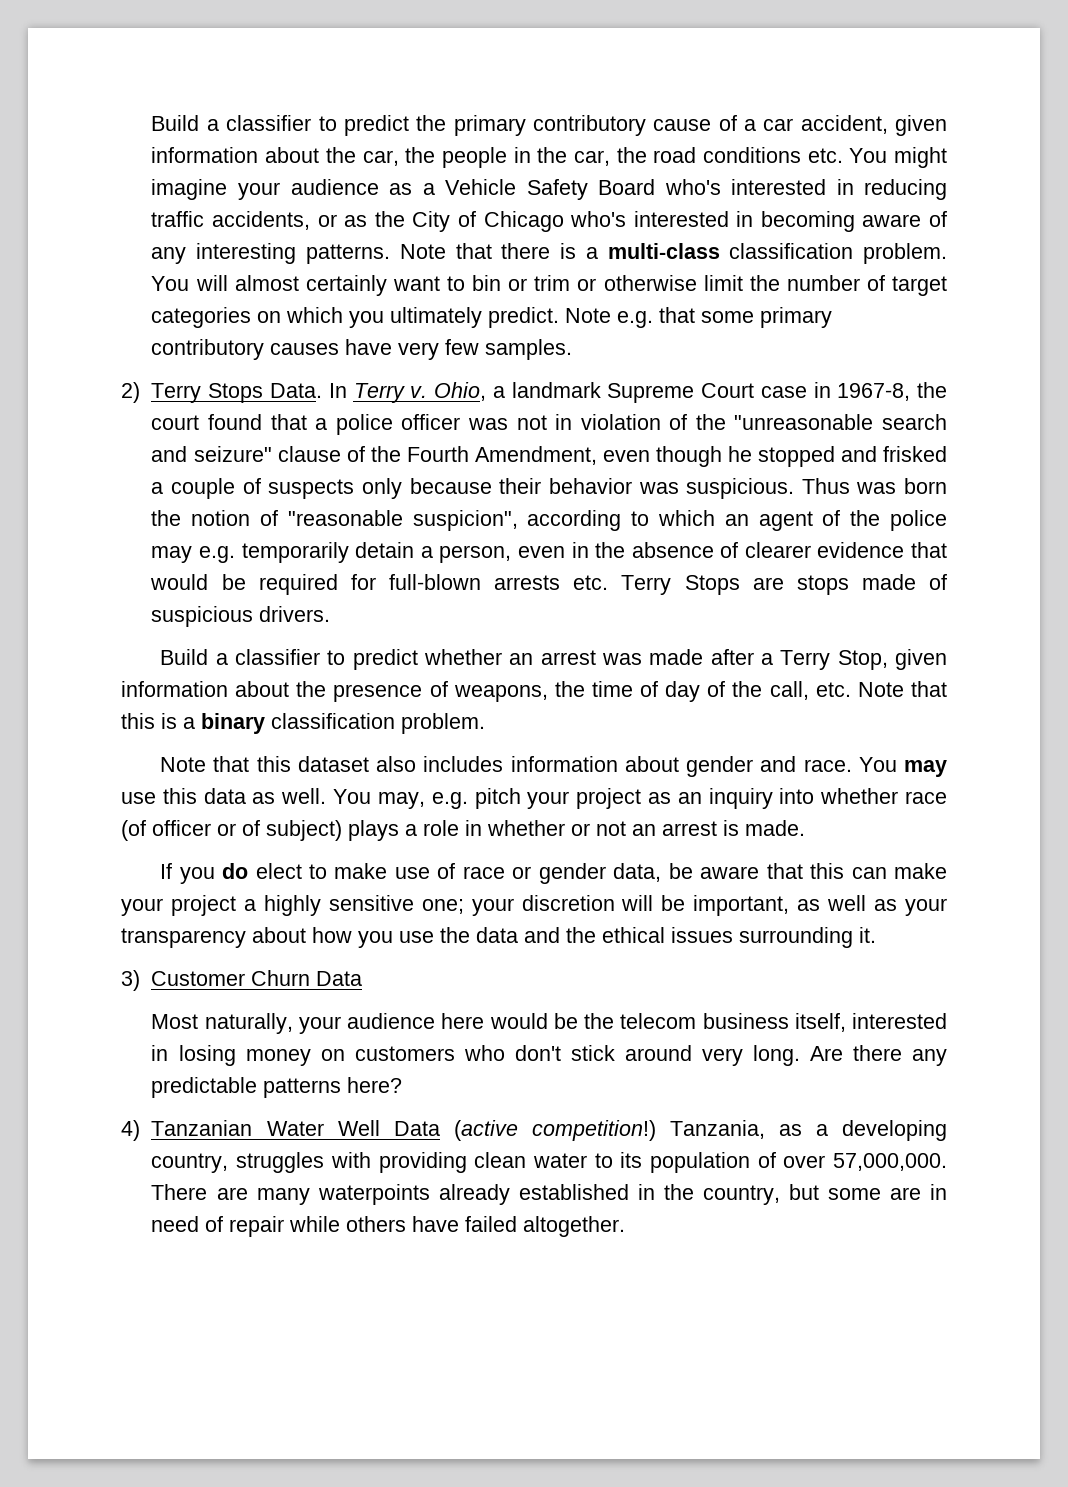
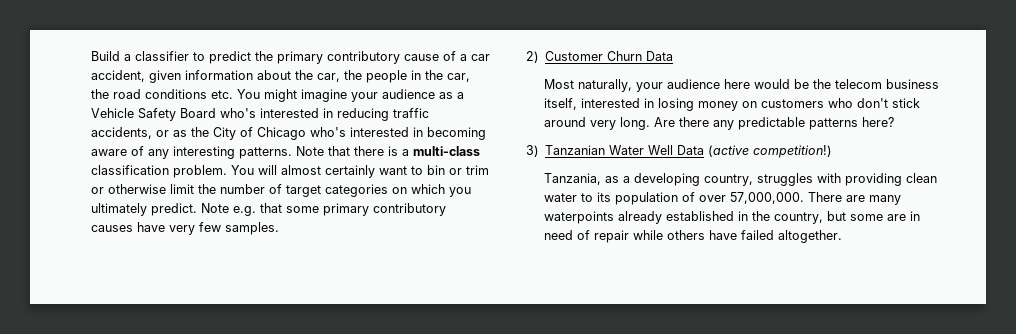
- 2) Terry Stops Data. In Terry v. Ohio, a landmark Supreme Court case in 1967-8, the court found that a police officer was not in violation of the "unreasonable search and seizure" clause of the Fourth Amendment, even though he stopped and frisked a couple of suspects only because their behavior was suspicious. Thus was born the notion of "reasonable suspicion", according to which an agent of the police may e.g. temporarily detain a person, even in the absence of clearer evidence that would be required for full-blown arrests etc. Terry Stops are stops made of suspicious drivers.
- Build a classifier to predict whether an arrest was made after a Terry Stop, given information about the presence of weapons, the time of day of the call, etc. Note that this is a binary classification problem.
- Note that this dataset also includes information about gender and race. You may use this data as well. You may, e.g. pitch your project as an inquiry into whether race (of officer or of subject) plays a role in whether or not an arrest is made.
- If you do elect to make use of race or gender data, be aware that this can make your project a highly sensitive one; your discretion will be important, as well as your transparency about how you use the data and the ethical issues surrounding it.
- 3) Customer Churn Data
+ 2) Customer Churn Data
- 4) Tanzanian Water Well Data (active competition!) Tanzania, as a developing country, struggles with providing clean water to its population of over 57,000,000.
+ 3) Tanzanian Water Well Data (active competition!)
+ Tanzania, as a developing country, struggles with providing clean water to its population of over 57,000,000.

